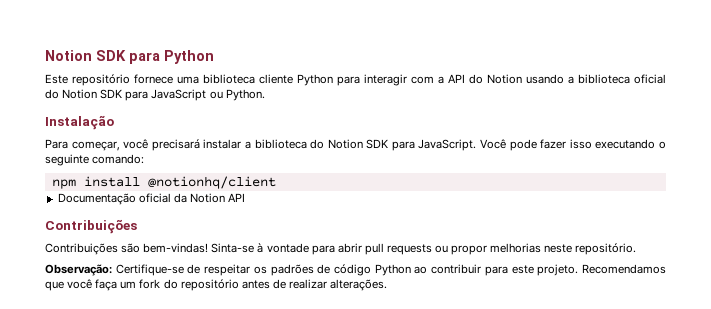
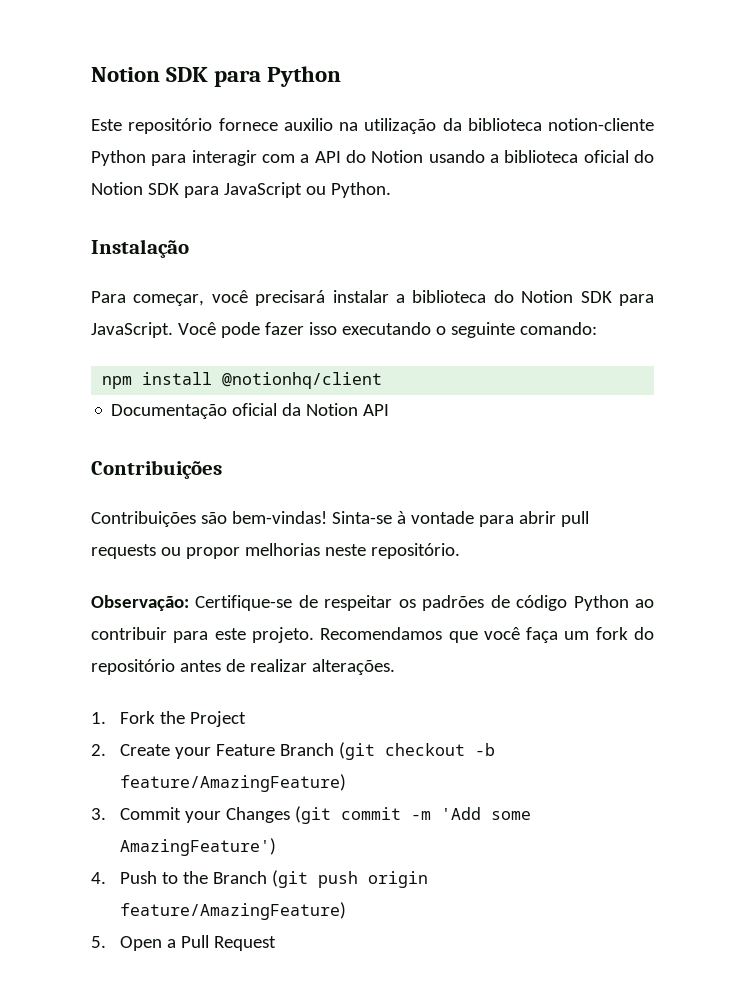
- Este repositório fornece uma biblioteca cliente Python para interagir com a API do Notion usando a biblioteca oficial do Notion SDK para JavaScript ou Python.
+ Este repositório fornece auxilio na utilização da biblioteca notion-cliente Python para interagir com a API do Notion usando a biblioteca oficial do Notion SDK para JavaScript ou Python.
+ 1. Fork the Project
+ 2. Create your Feature Branch (git checkout -b feature/AmazingFeature)
+ 3. Commit your Changes (git commit -m 'Add some AmazingFeature')
+ 4. Push to the Branch (git push origin feature/AmazingFeature)
+ 5. Open a Pull Request

